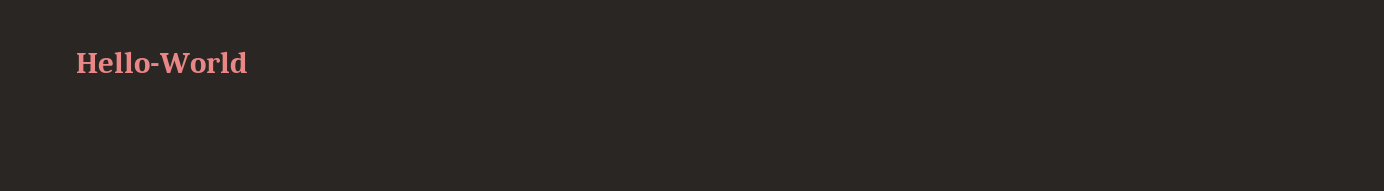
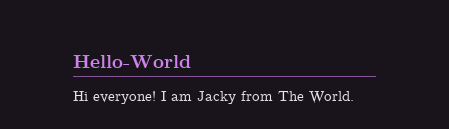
+ Hi everyone! I am Jacky from The World.

